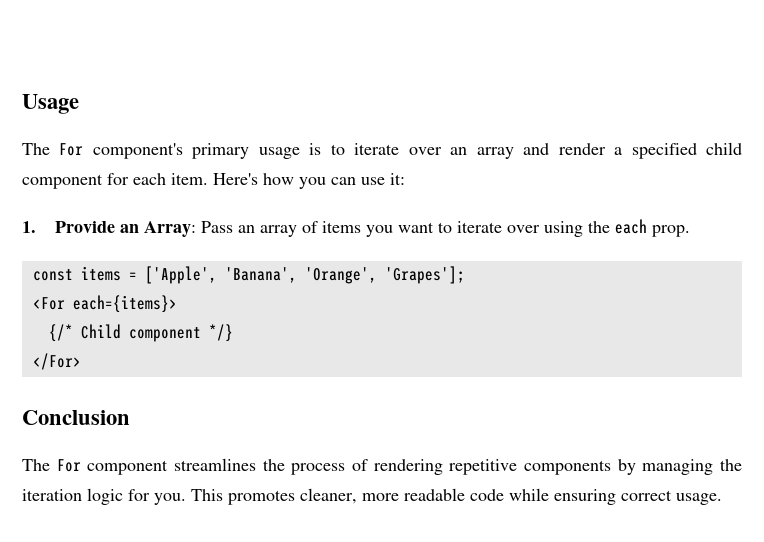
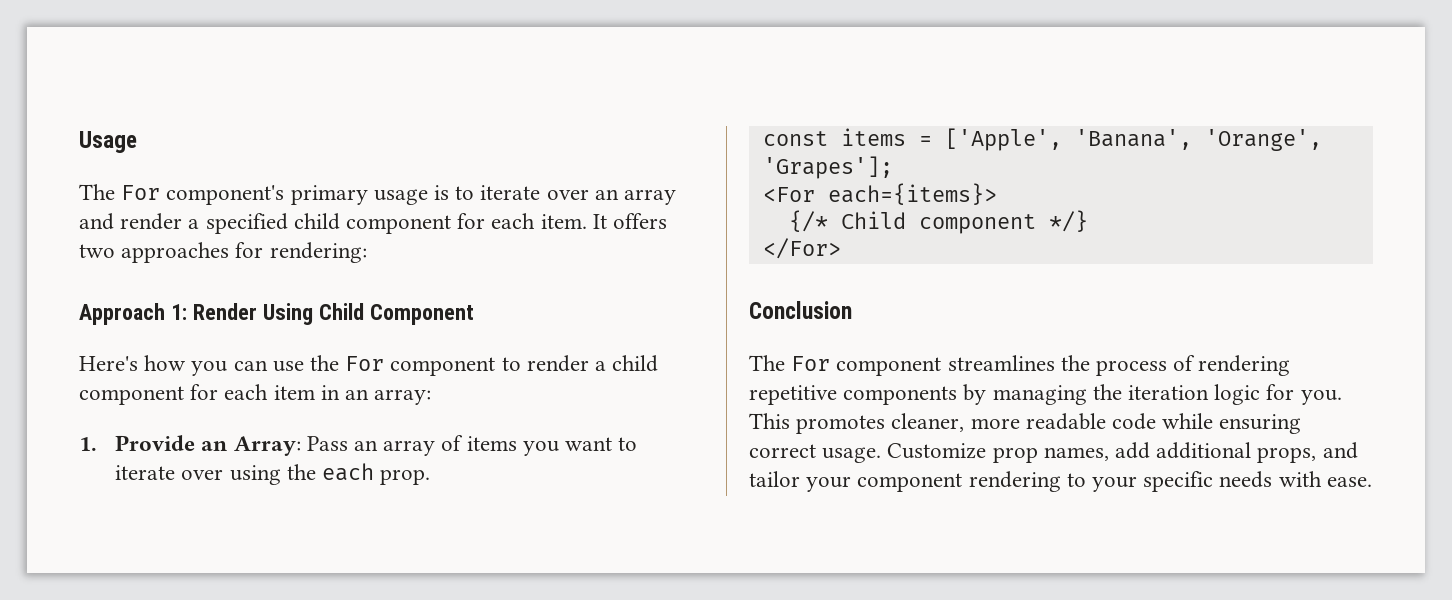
- The For component's primary usage is to iterate over an array and render a specified child component for each item. Here's how you can use it:
+ The For component's primary usage is to iterate over an array and render a specified child component for each item. It offers two approaches for rendering:
+ Approach 1: Render Using Child Component
+ Here's how you can use the For component to render a child component for each item in an array:
+ Customize prop names, add additional props, and tailor your component rendering to your specific needs with ease.

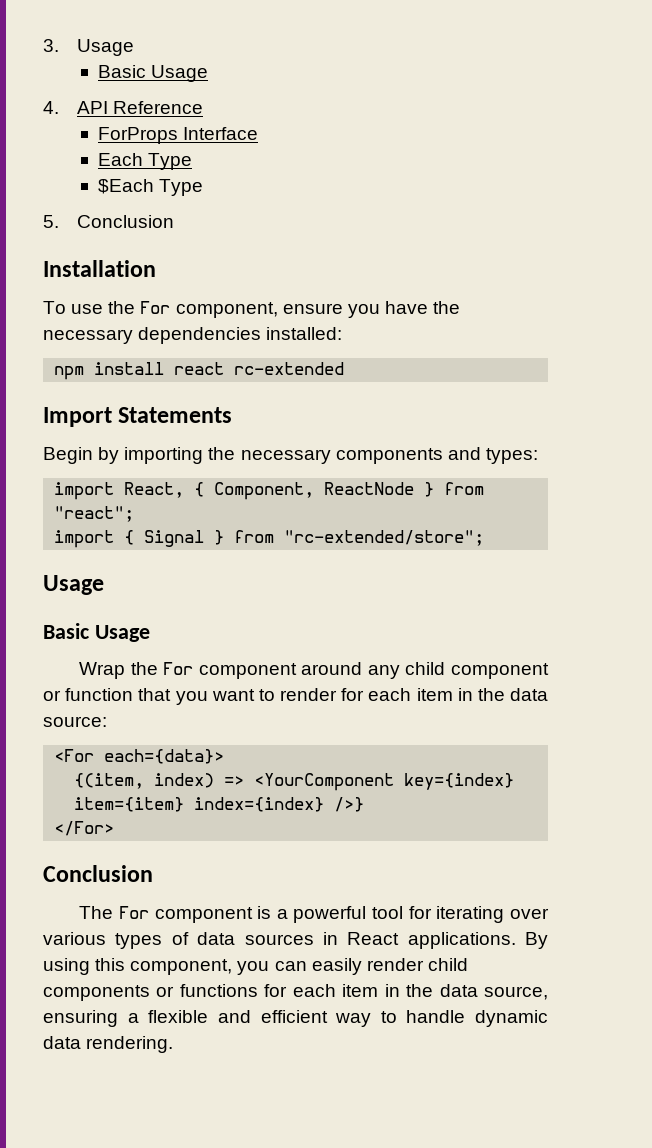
+ 3. Usage
+ Basic Usage
+ 4. API Reference
+ ForProps Interface
+ Each Type
+ $Each Type
+ 5. Conclusion
+ Installation
+ To use the For component, ensure you have the necessary dependencies installed:
+ npm install react rc-extended
+ Import Statements
+ Begin by importing the necessary components and types:
+ import React, { Component, ReactNode } from "react";
+ import { Signal } from "rc-extended/store";
  Usage
- The For component's primary usage is to iterate over an array and render a specified child component for each item. It offers two approaches for rendering:
- Approach 1: Render Using Child Component
- Here's how you can use the For component to render a child component for each item in an array:
- 1. Provide an Array: Pass an array of items you want to iterate over using the each prop.
- const items = ['Apple', 'Banana', 'Orange', 'Grapes'];
- <For each={items}>
- {/* Child component */}
+ Basic Usage
+ Wrap the For component around any child component or function that you want to render for each item in the data source:
+ <For each={data}>
+ {(item, index) => <YourComponent key={index} item={item} index={index} />}
- The For component streamlines the process of rendering repetitive components by managing the iteration logic for you. This promotes cleaner, more readable code while ensuring correct usage. Customize prop names, add additional props, and tailor your component rendering to your specific needs with ease.
+ The For component is a powerful tool for iterating over various types of data sources in React applications. By using this component, you can easily render child components or functions for each item in the data source, ensuring a flexible and efficient way to handle dynamic data rendering.

